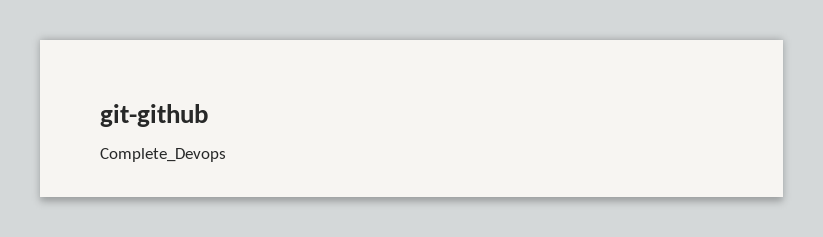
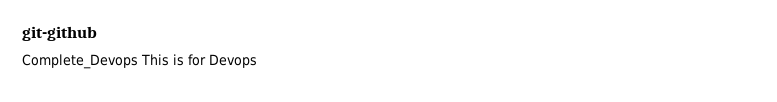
- Complete_Devops
+ Complete_Devops This is for Devops

